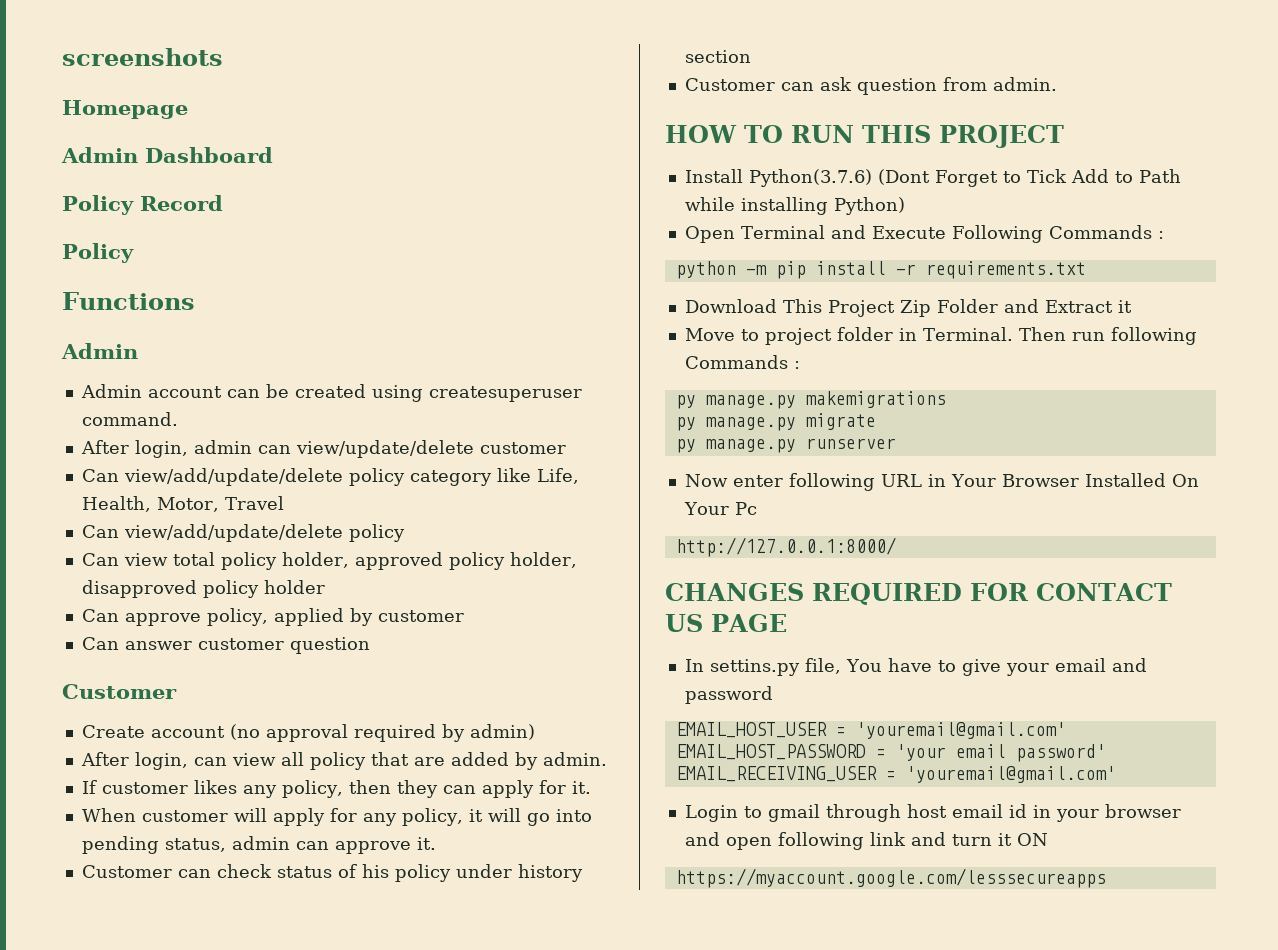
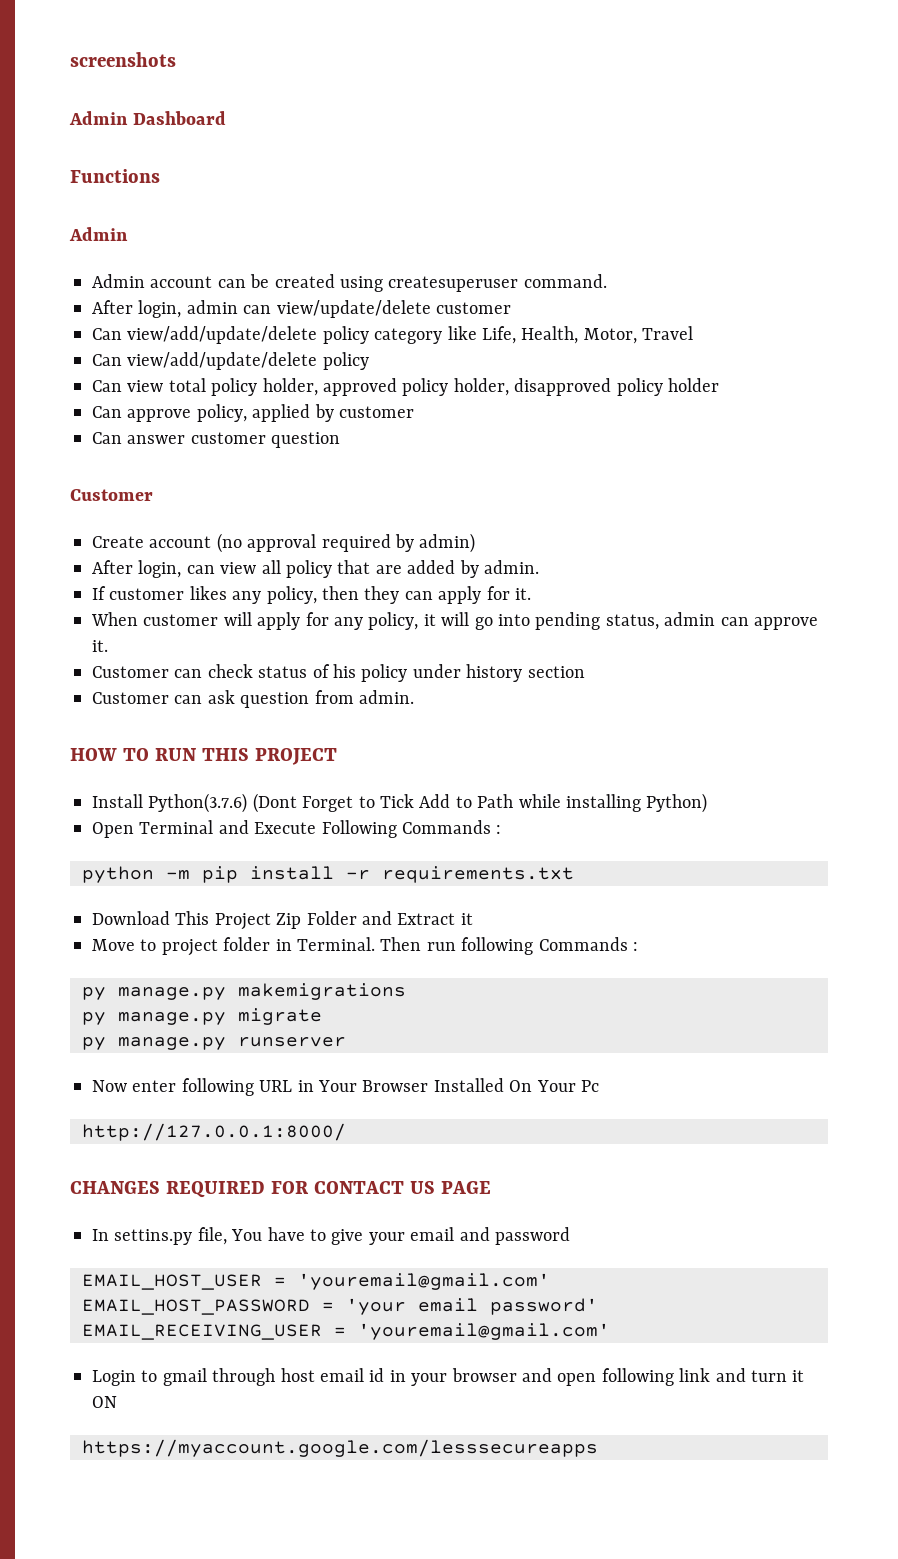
- Homepage
- Policy Record
- Policy

